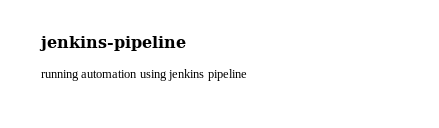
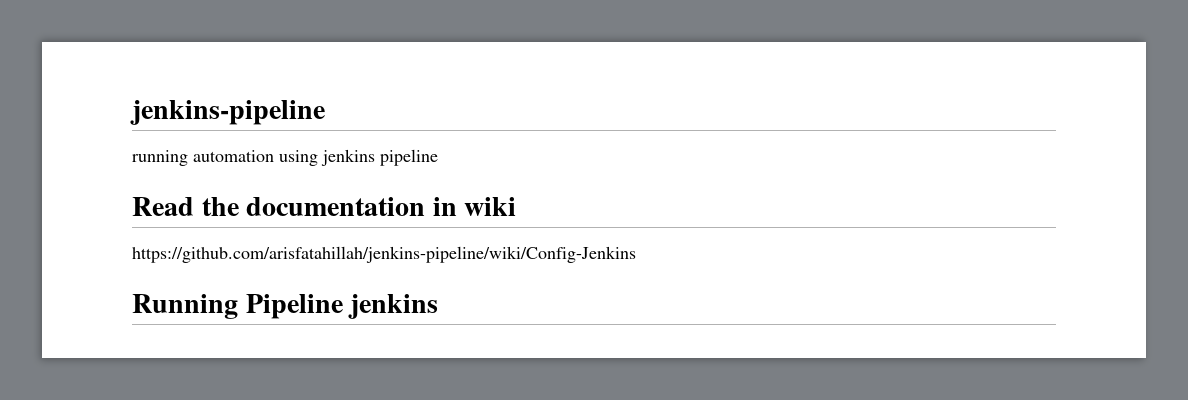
+ Read the documentation in wiki
+ https://github.com/arisfatahillah/jenkins-pipeline/wiki/Config-Jenkins
+ Running Pipeline jenkins

